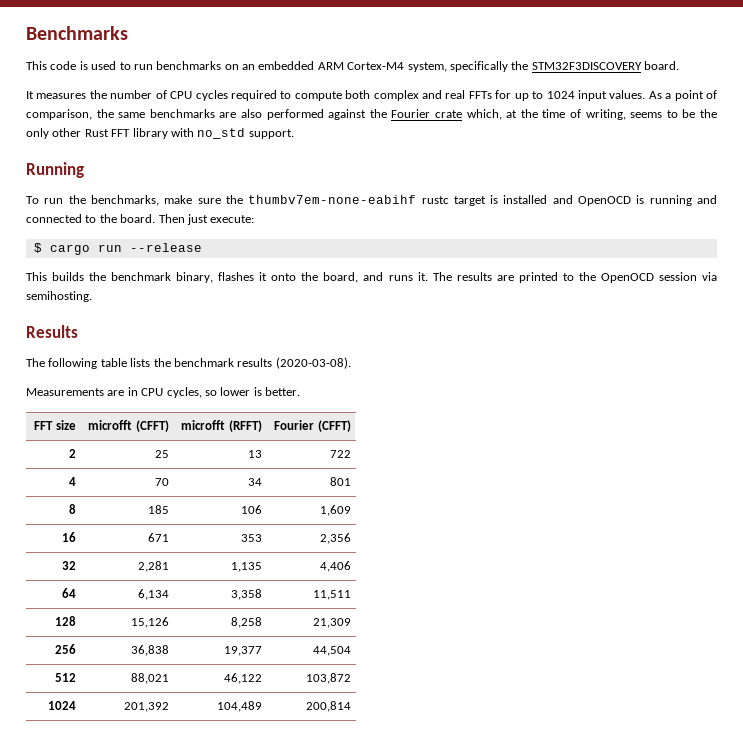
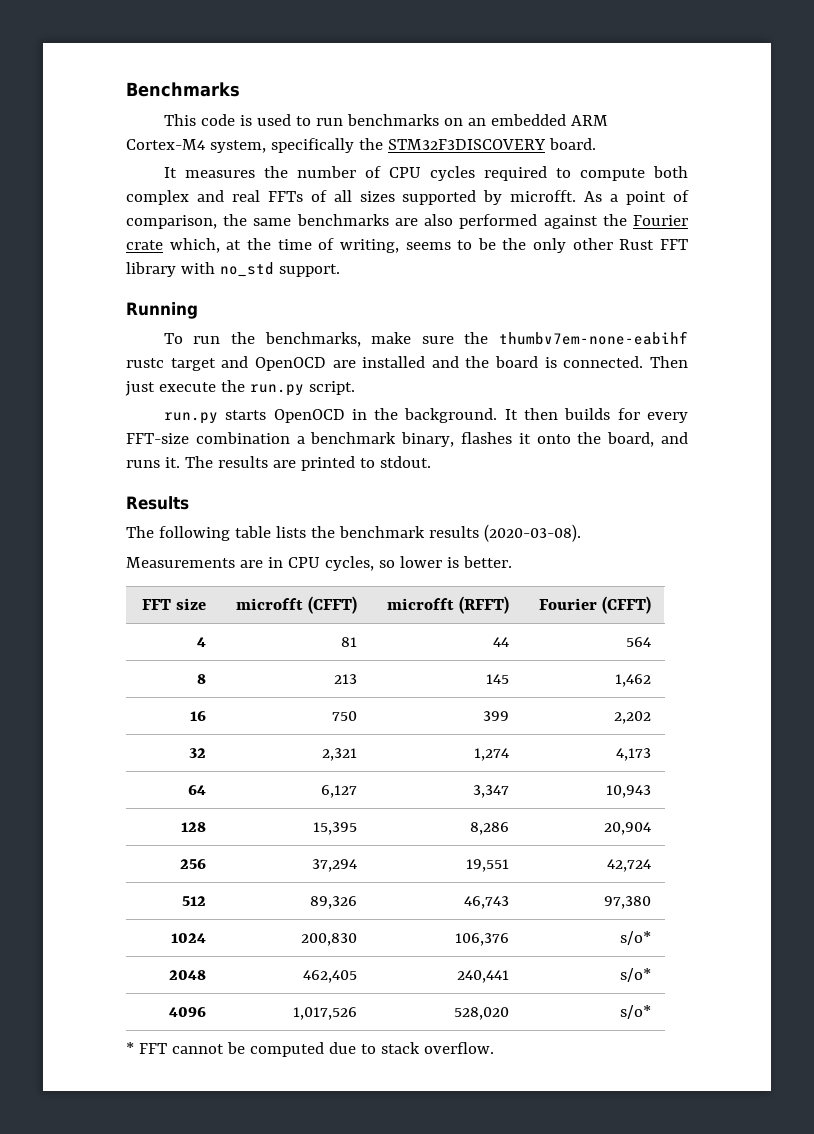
- It measures the number of CPU cycles required to compute both complex and real FFTs for up to 1024 input values.
+ It measures the number of CPU cycles required to compute both complex and real FFTs of all sizes supported by microfft.
- To run the benchmarks, make sure the thumbv7em-none-eabihf rustc target is installed and OpenOCD is running and connected to the board. Then just execute:
- $ cargo run --release
- This builds the benchmark binary, flashes it onto the board, and runs it.
+ To run the benchmarks, make sure the thumbv7em-none-eabihf rustc target and OpenOCD are installed and the board is connected. Then just execute the run.py script.
+ run.py starts OpenOCD in the background. It then builds for every FFT-size combination a benchmark binary, flashes it onto the board, and runs it.
- The results are printed to the OpenOCD session via semihosting.
+ The results are printed to stdout.
- 2 | 25 | 13 | 722
- 4 | 70 | 34 | 801
- 8 | 185 | 106 | 1,609
- 16 | 671 | 353 | 2,356
- 32 | 2,281 | 1,135 | 4,406
- 64 | 6,134 | 3,358 | 11,511
- 128 | 15,126 | 8,258 | 21,309
- 256 | 36,838 | 19,377 | 44,504
- 512 | 88,021 | 46,122 | 103,872
- 1024 | 201,392 | 104,489 | 200,814
+ 4 | 81 | 44 | 564
+ 8 | 213 | 145 | 1,462
+ 16 | 750 | 399 | 2,202
+ 32 | 2,321 | 1,274 | 4,173
+ 64 | 6,127 | 3,347 | 10,943
+ 128 | 15,395 | 8,286 | 20,904
+ 256 | 37,294 | 19,551 | 42,724
+ 512 | 89,326 | 46,743 | 97,380
+ 1024 | 200,830 | 106,376 | s/o*
+ 2048 | 462,405 | 240,441 | s/o*
+ 4096 | 1,017,526 | 528,020 | s/o*
+ * FFT cannot be computed due to stack overflow.

